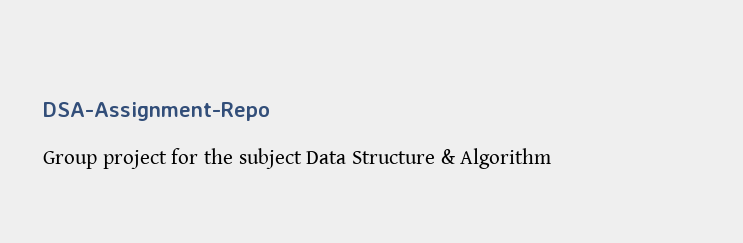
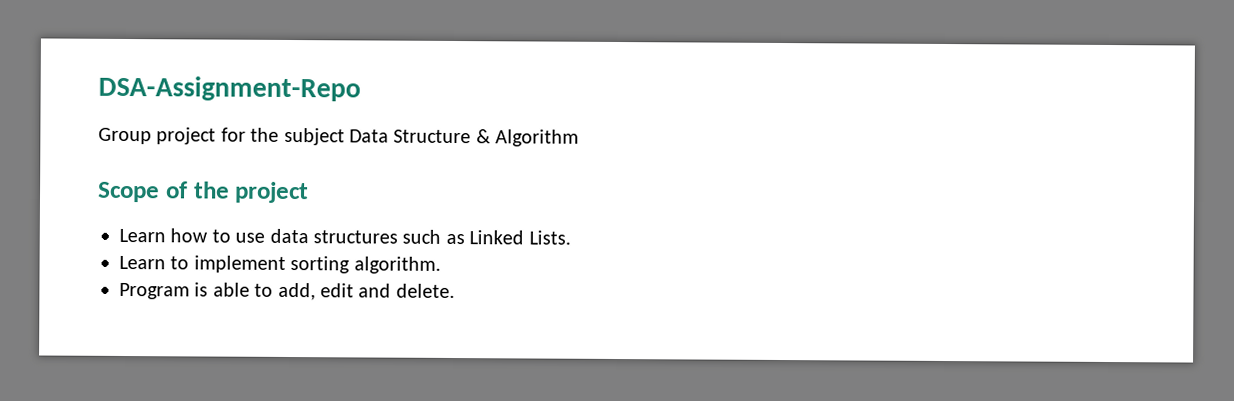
+ Scope of the project
+ Learn how to use data structures such as Linked Lists.
+ Learn to implement sorting algorithm.
+ Program is able to add, edit and delete.

